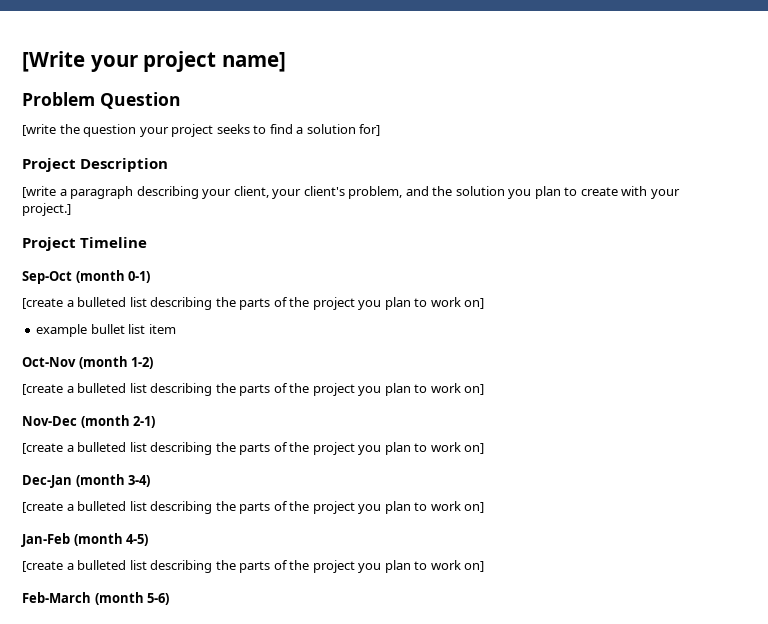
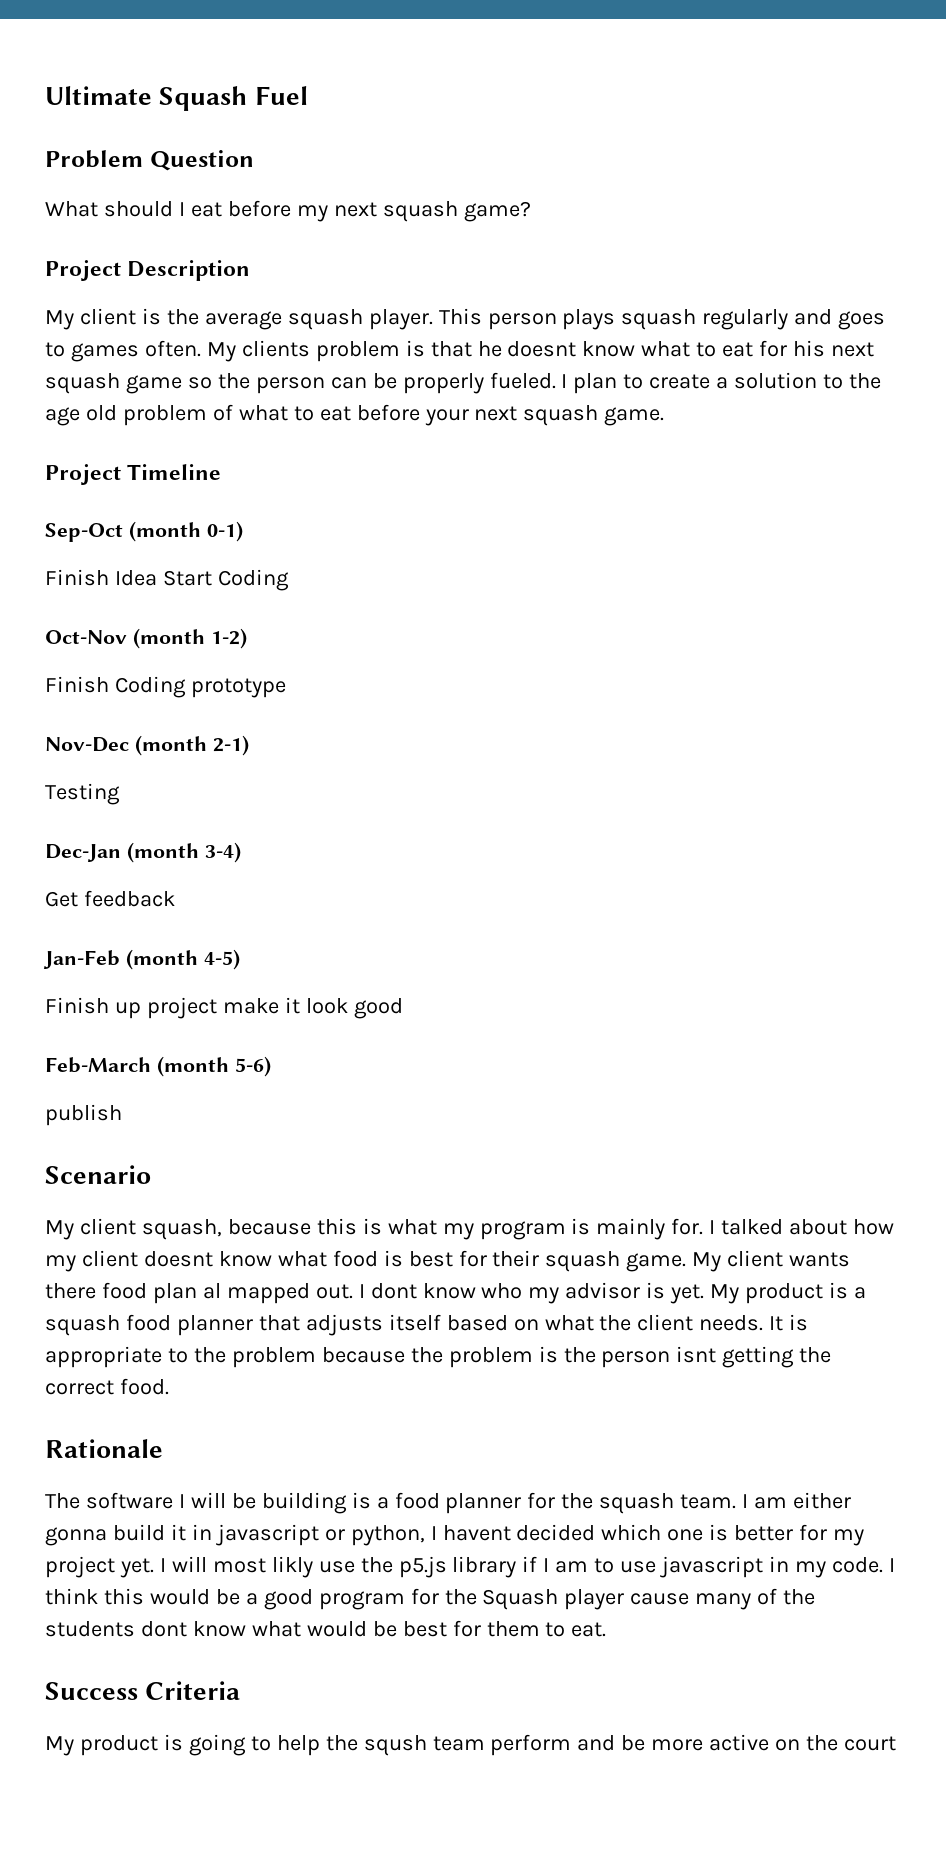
- [Write your project name]
+ Ultimate Squash Fuel
  Problem Question
- [write the question your project seeks to find a solution for]
+ What should I eat before my next squash game?
  Project Description
- [write a paragraph describing your client, your client's problem, and the solution you plan to create with your project.]
+ My client is the average squash player. This person plays squash regularly and goes to games often. My clients problem is that he doesnt know what to eat for his next squash game so the person can be properly fueled. I plan to create a solution to the age old problem of what to eat before your next squash game.
  Sep-Oct (month 0-1)
- [create a bulleted list describing the parts of the project you plan to work on]
- example bullet list item
+ Finish Idea Start Coding
  Oct-Nov (month 1-2)
- [create a bulleted list describing the parts of the project you plan to work on]
+ Finish Coding prototype
  Nov-Dec (month 2-1)
- [create a bulleted list describing the parts of the project you plan to work on]
+ Testing
  Dec-Jan (month 3-4)
- [create a bulleted list describing the parts of the project you plan to work on]
+ Get feedback
  Jan-Feb (month 4-5)
- [create a bulleted list describing the parts of the project you plan to work on]
+ Finish up project make it look good
  Feb-March (month 5-6)
+ publish
+ Scenario
+ My client squash, because this is what my program is mainly for. I talked about how my client doesnt know what food is best for their squash game. My client wants there food plan al mapped out. I dont know who my advisor is yet. My product is a squash food planner that adjusts itself based on what the client needs. It is appropriate to the problem because the problem is the person isnt getting the correct food.
+ Rationale
+ The software I will be building is a food planner for the squash team. I am either gonna build it in javascript or python, I havent decided which one is better for my project yet. I will most likly use the p5.js library if I am to use javascript in my code. I think this would be a good program for the Squash player cause many of the students dont know what would be best for them to eat.
+ Success Criteria
+ My product is going to help the sqush team perform and be more active on the court

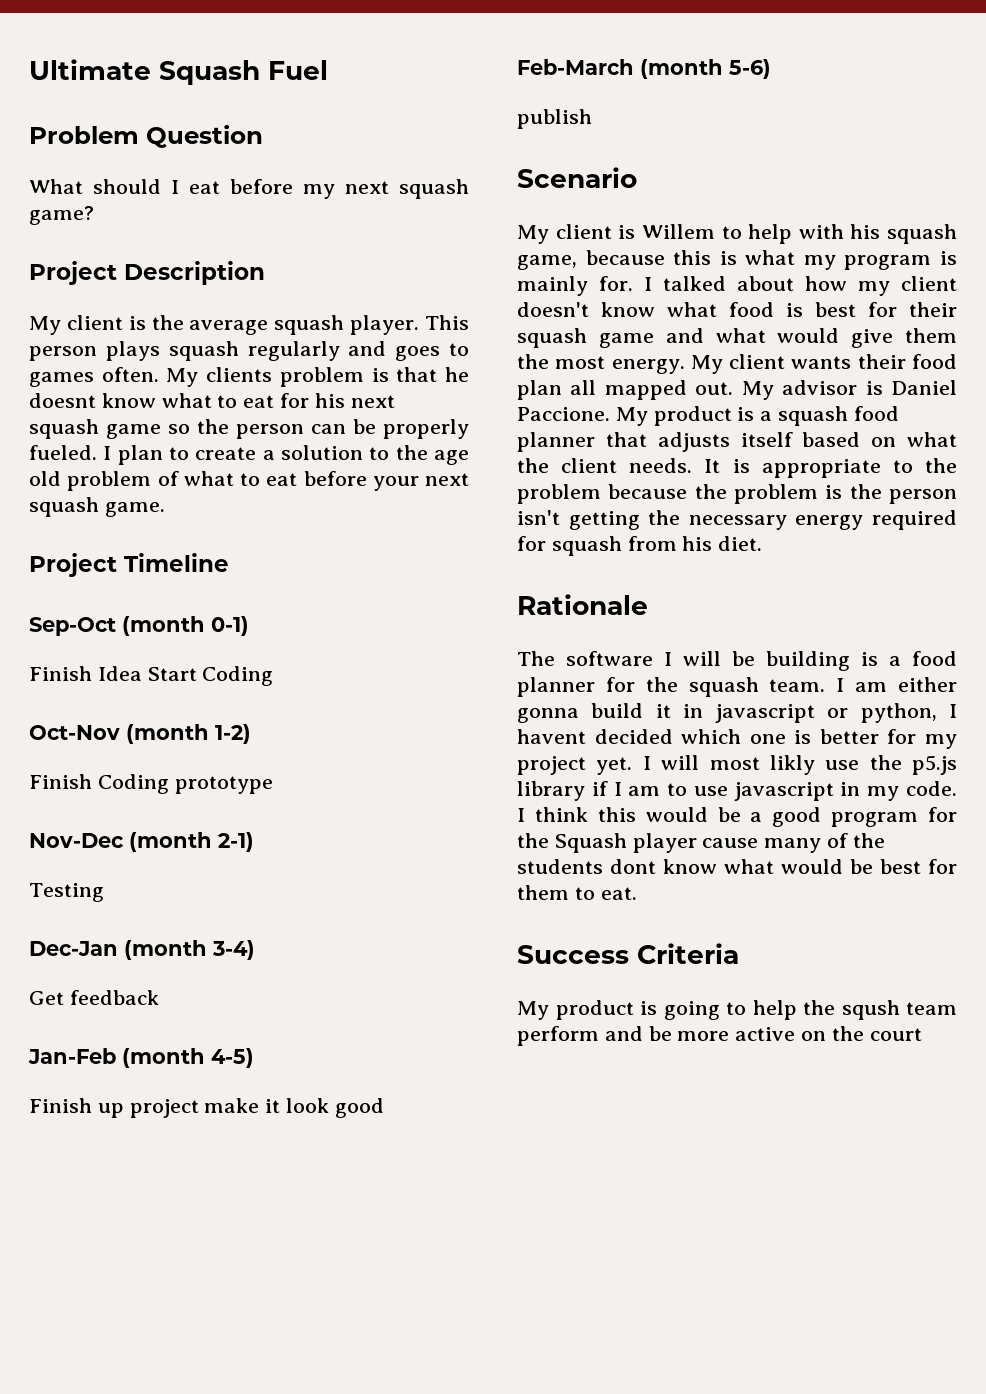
- My client squash, because this is what my program is mainly for.
+ My client is Willem to help with his squash game, because this is what my program is mainly for.
- I talked about how my client doesnt know what food is best for their squash game.
+ I talked about how my client doesn't know what food is best for their squash game and what would give them the most energy.
- My client wants there food plan al mapped out.
+ My client wants their food plan all mapped out.
- I dont know who my advisor is yet.
+ My advisor is Daniel Paccione.
- It is appropriate to the problem because the problem is the person isnt getting the correct food.
+ It is appropriate to the problem because the problem is the person isn't getting the necessary energy required for squash from his diet.

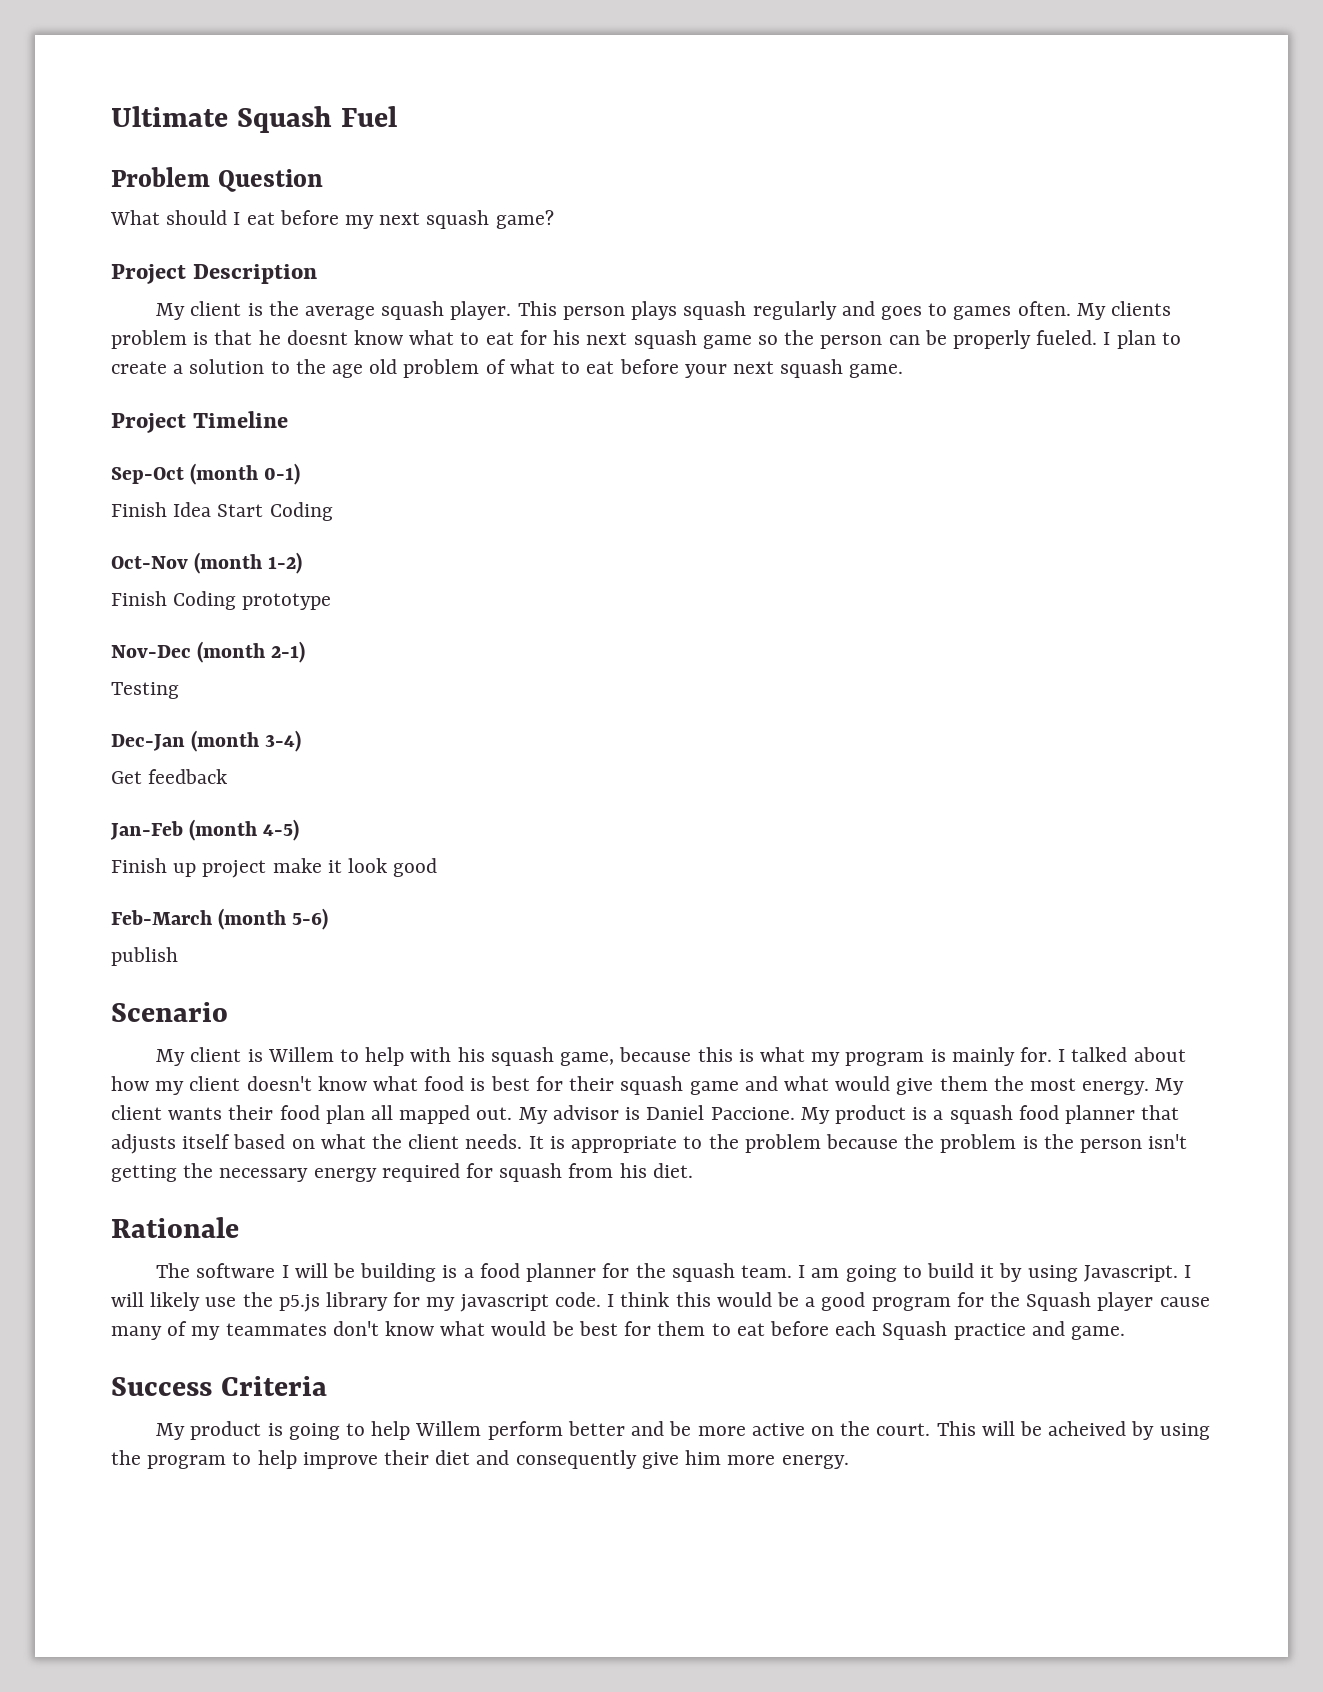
- I am either gonna build it in javascript or python, I havent decided which one is better for my project yet. I will most likly use the p5.js library if I am to use javascript in my code.
+ I am going to build it by using Javascript. I will likely use the p5.js library for my javascript code.
- I think this would be a good program for the Squash player cause many of the students dont know what would be best for them to eat.
+ I think this would be a good program for the Squash player cause many of my teammates don't know what would be best for them to eat before each Squash practice and game.
- My product is going to help the sqush team perform and be more active on the court
+ My product is going to help Willem perform better and be more active on the court. This will be acheived by using the program to help improve their diet and consequently give him more energy.

